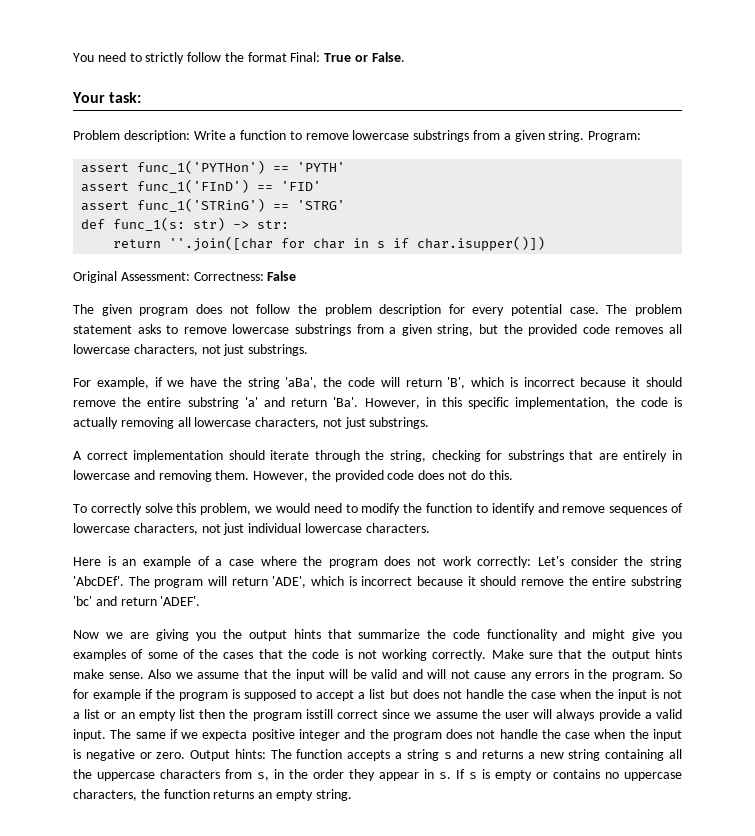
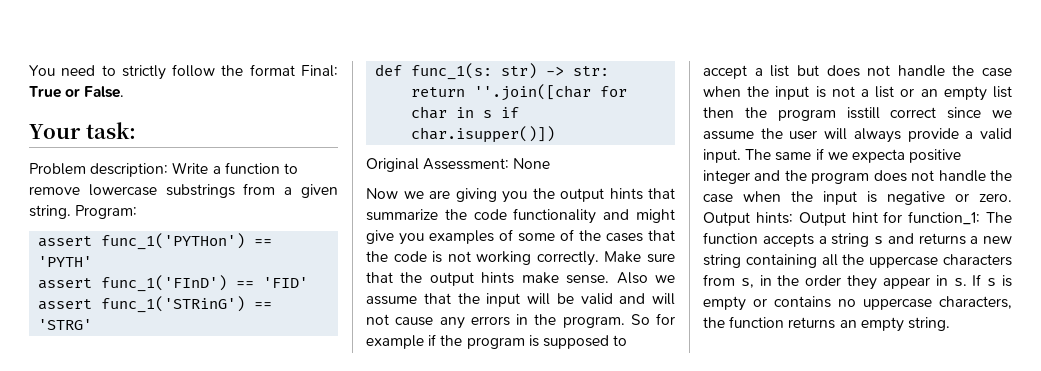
- Original Assessment: Correctness: False
- The given program does not follow the problem description for every potential case. The problem statement asks to remove lowercase substrings from a given string, but the provided code removes all lowercase characters, not just substrings.
- For example, if we have the string 'aBa', the code will return 'B', which is incorrect because it should remove the entire substring 'a' and return 'Ba'. However, in this specific implementation, the code is actually removing all lowercase characters, not just substrings.
- A correct implementation should iterate through the string, checking for substrings that are entirely in lowercase and removing them. However, the provided code does not do this.
- To correctly solve this problem, we would need to modify the function to identify and remove sequences of lowercase characters, not just individual lowercase characters.
- Here is an example of a case where the program does not work correctly: Let's consider the string 'AbcDEf'. The program will return 'ADE', which is incorrect because it should remove the entire substring 'bc' and return 'ADEF'.
+ Original Assessment: None
- Output hints: The function accepts a string s and returns a new string containing all the uppercase characters from s, in the order they appear in s.
+ Output hints: Output hint for function_1: The function accepts a string s and returns a new string containing all the uppercase characters from s, in the order they appear in s.

